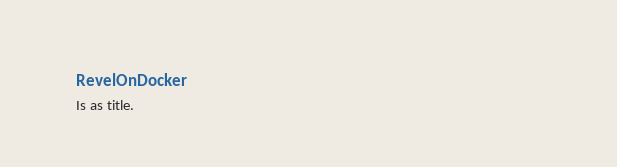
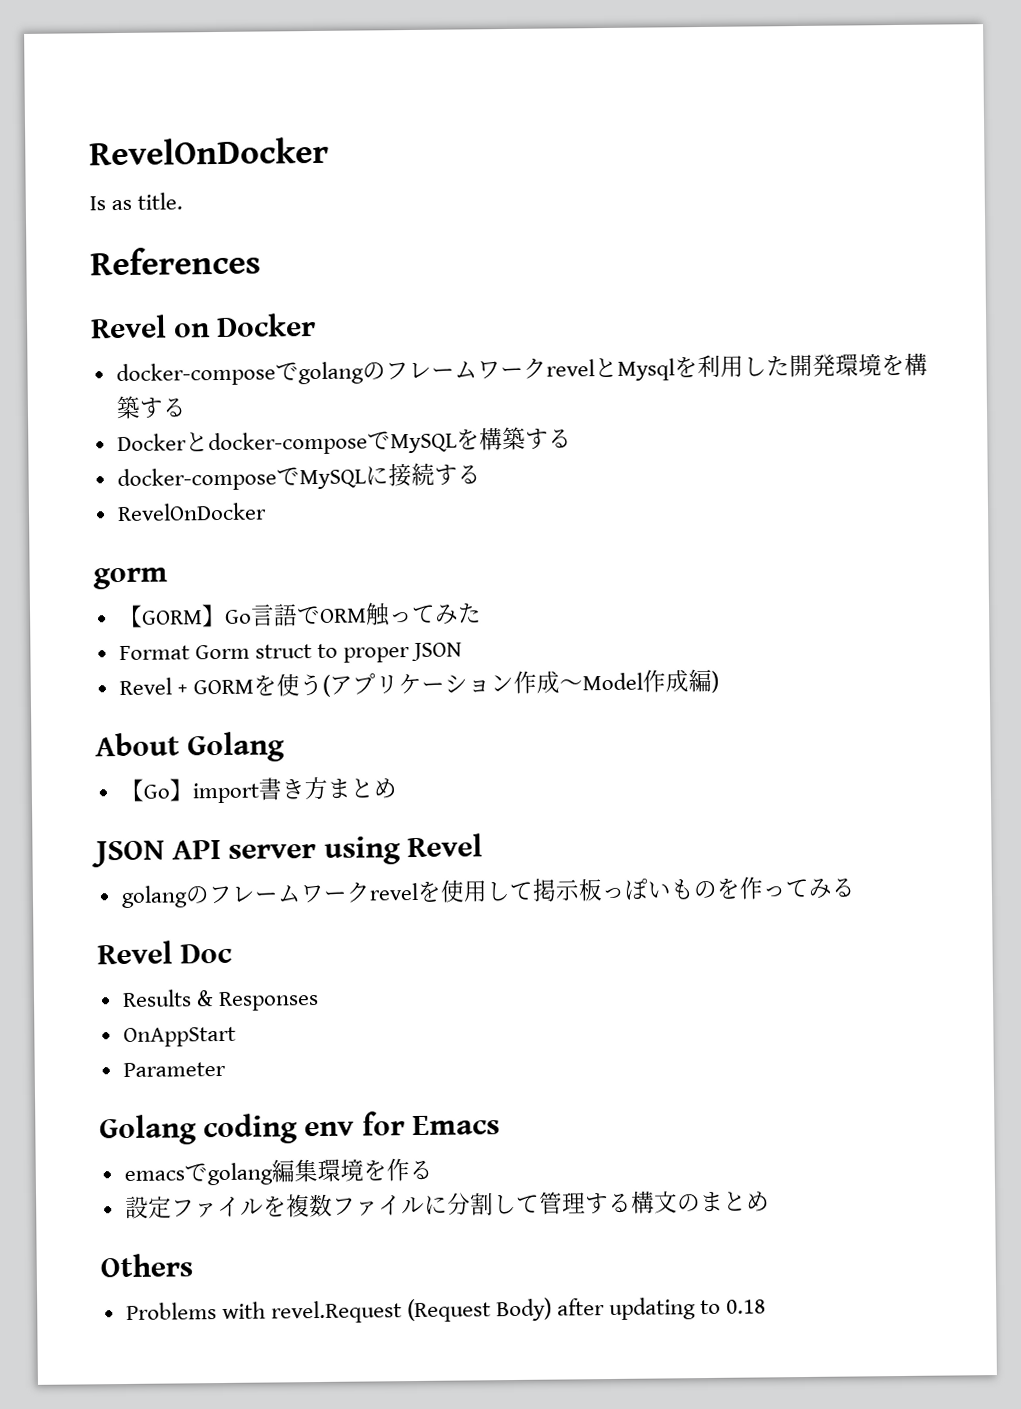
+ References
+ Revel on Docker
+ docker-composeでgolangのフレームワークrevelとMysqlを利用した開発環境を構築する
+ Dockerとdocker-composeでMySQLを構築する
+ docker-composeでMySQLに接続する
+ RevelOnDocker
+ gorm
+ 【GORM】Go言語でORM触ってみた
+ Format Gorm struct to proper JSON
+ Revel + GORMを使う(アプリケーション作成〜Model作成編)
+ About Golang
+ 【Go】import書き方まとめ
+ JSON API server using Revel
+ golangのフレームワークrevelを使用して掲示板っぽいものを作ってみる
+ Revel Doc
+ Results & Responses
+ OnAppStart
+ Parameter
+ Golang coding env for Emacs
+ emacsでgolang編集環境を作る
+ 設定ファイルを複数ファイルに分割して管理する構文のまとめ
+ Others
+ Problems with revel.Request (Request Body) after updating to 0.18

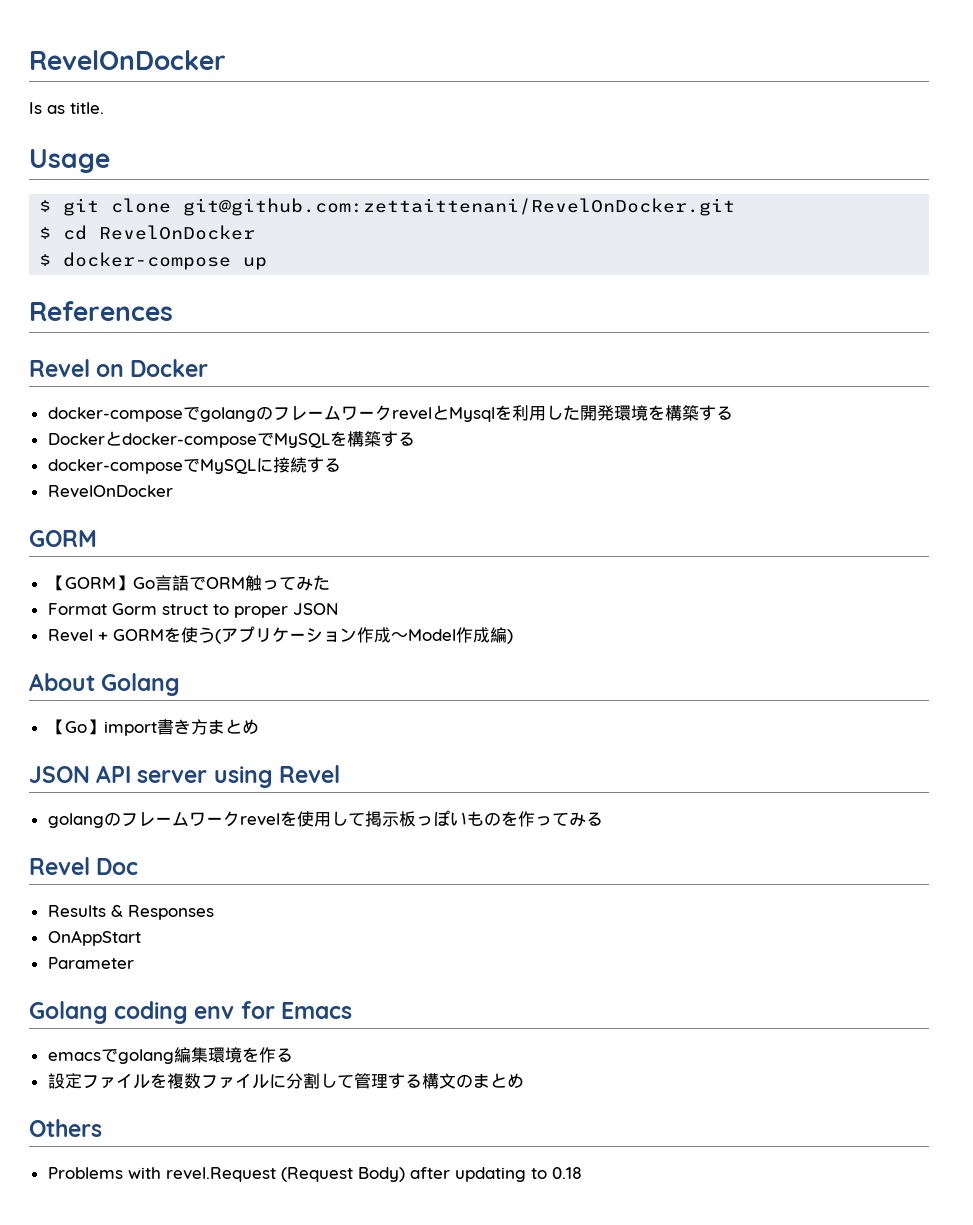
+ Usage
+ $ git clone git@github.com:zettaittenani/RevelOnDocker.git
+ $ cd RevelOnDocker
+ $ docker-compose up
  docker-composeでMySQLに接続する
  RevelOnDocker
- gorm
+ GORM

